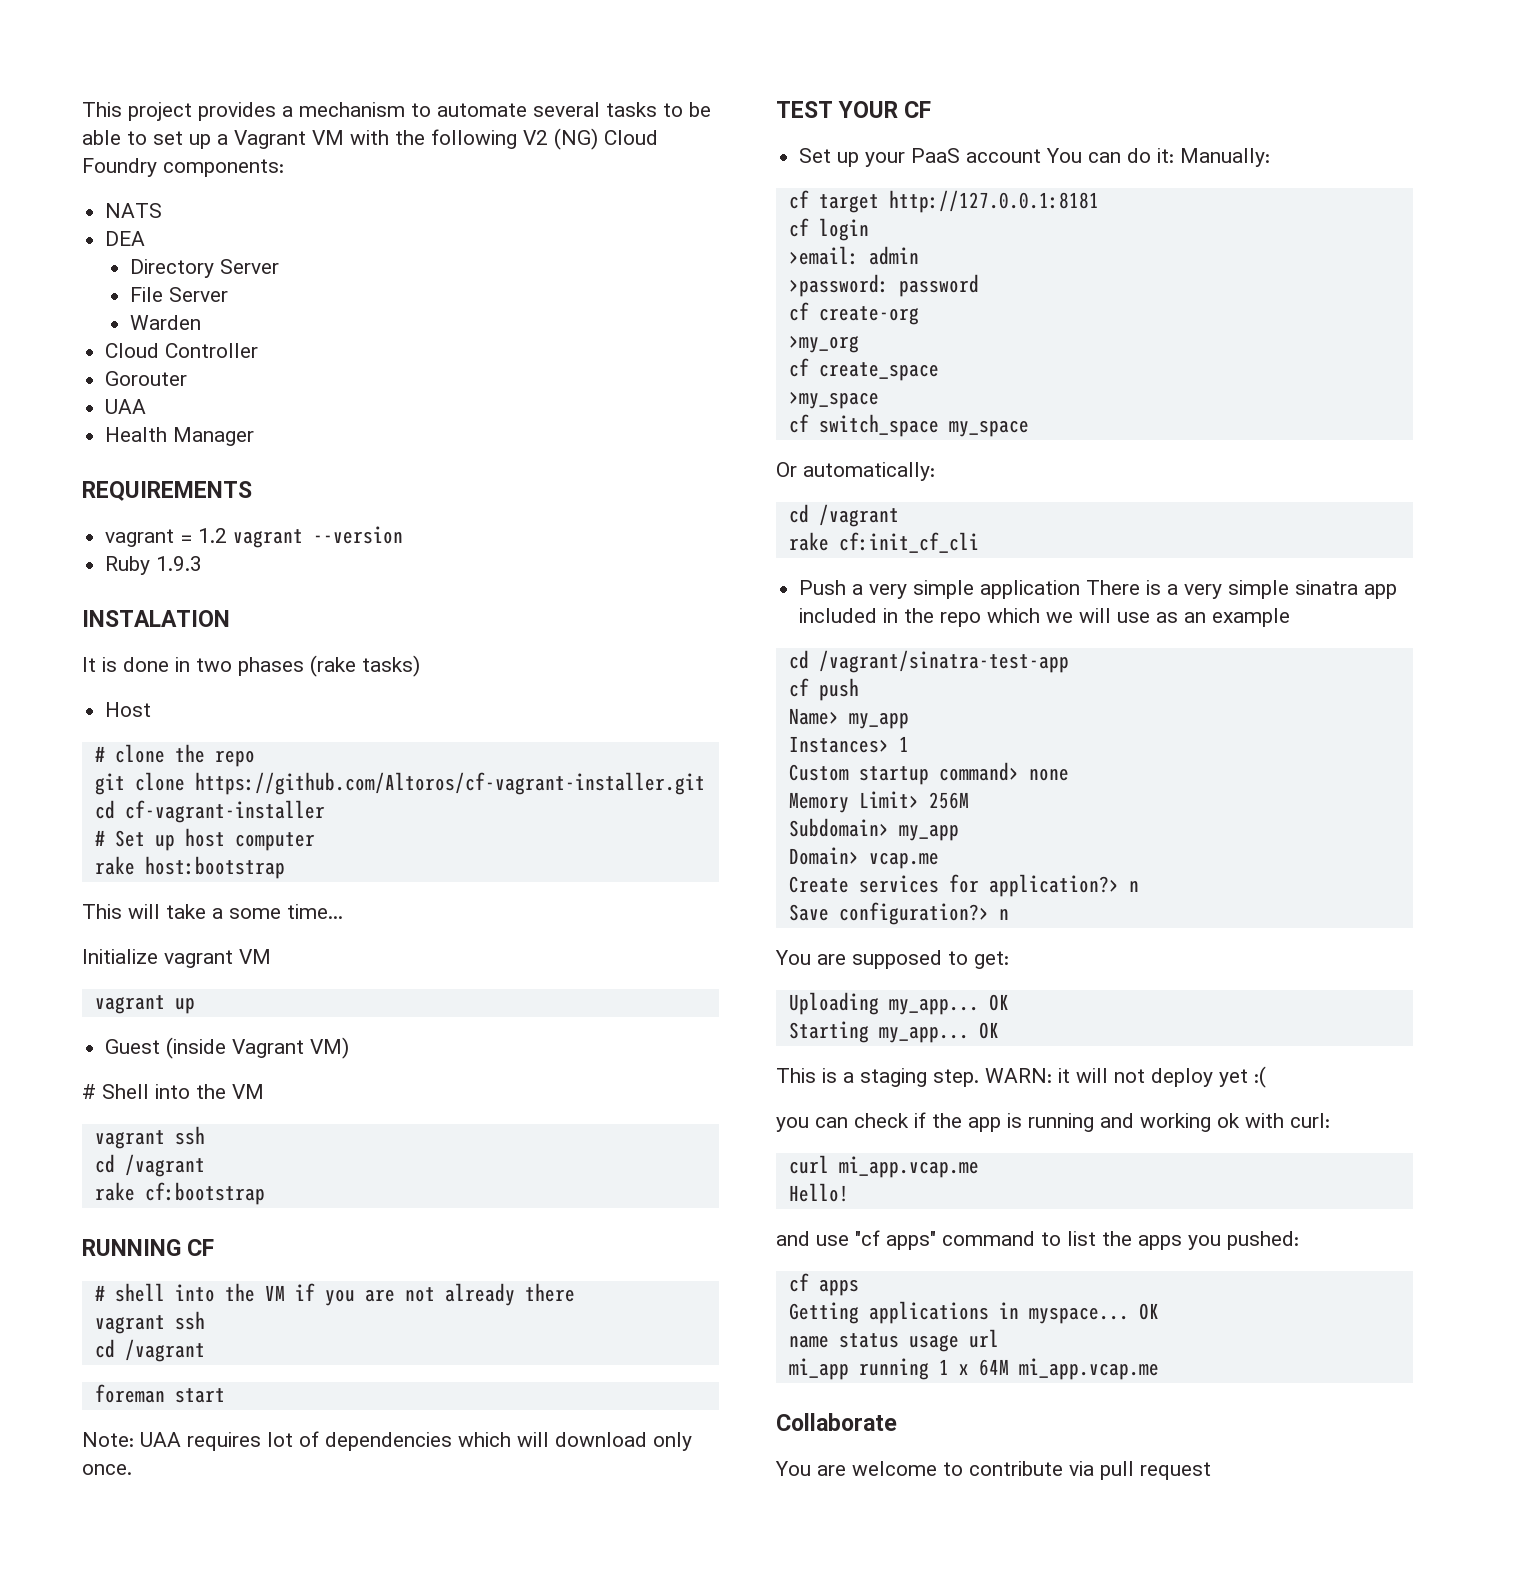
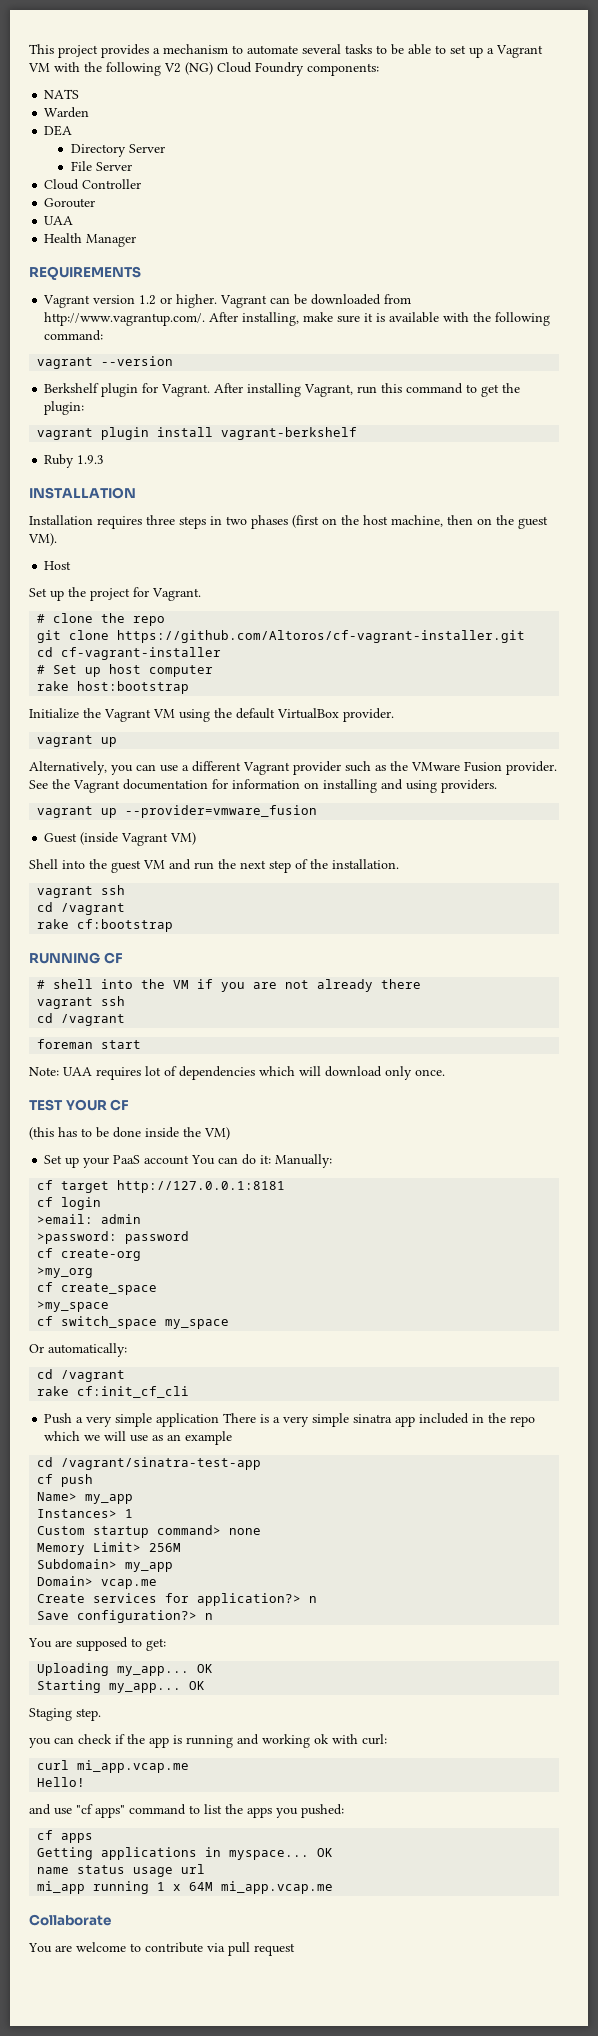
+ Warden
- Warden
- vagrant = 1.2 vagrant --version
+ Vagrant version 1.2 or higher. Vagrant can be downloaded from http://www.vagrantup.com/. After installing, make sure it is available with the following command:
+ vagrant --version
+ Berkshelf plugin for Vagrant. After installing Vagrant, run this command to get the plugin:
+ vagrant plugin install vagrant-berkshelf
  Ruby 1.9.3
- INSTALATION
- It is done in two phases (rake tasks)
+ INSTALLATION
+ Installation requires three steps in two phases (first on the host machine, then on the guest VM).
  Host
+ Set up the project for Vagrant.
- This will take a some time...
- Initialize vagrant VM
+ Initialize the Vagrant VM using the default VirtualBox provider.
  vagrant up
+ Alternatively, you can use a different Vagrant provider such as the VMware Fusion provider. See the Vagrant documentation for information on installing and using providers.
+ vagrant up --provider=vmware_fusion
- # Shell into the VM
+ Shell into the guest VM and run the next step of the installation.
+ (this has to be done inside the VM)
- This is a staging step. WARN: it will not deploy yet :(
+ Staging step.

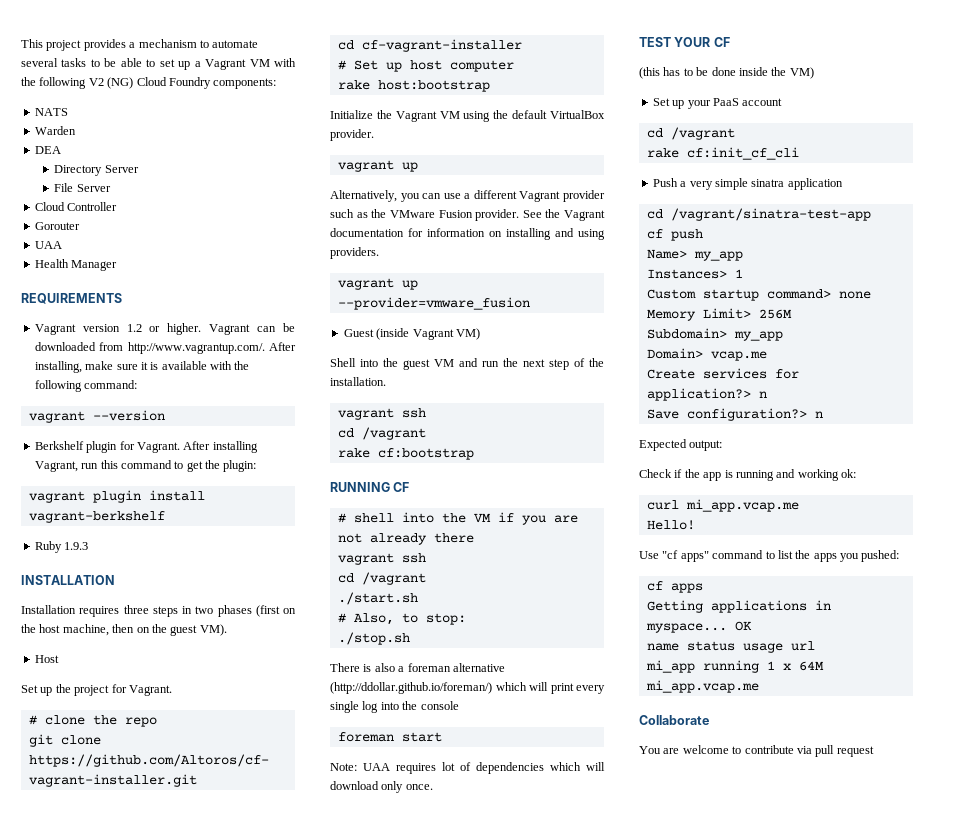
+ ./start.sh
+ # Also, to stop:
+ ./stop.sh
+ There is also a foreman alternative (http://ddollar.github.io/foreman/) which will print every single log into the console
- Set up your PaaS account You can do it: Manually:
- cf target http://127.0.0.1:8181
- cf login
- >email: admin
- >password: password
- cf create-org
- >my_org
- cf create_space
- >my_space
- cf switch_space my_space
- Or automatically:
+ Set up your PaaS account
- Push a very simple application There is a very simple sinatra app included in the repo which we will use as an example
+ Push a very simple sinatra application
- You are supposed to get:
- Uploading my_app... OK
- Starting my_app... OK
- Staging step.
- you can check if the app is running and working ok with curl:
+ Expected output:
+ Check if the app is running and working ok:
- and use "cf apps" command to list the apps you pushed:
+ Use "cf apps" command to list the apps you pushed:

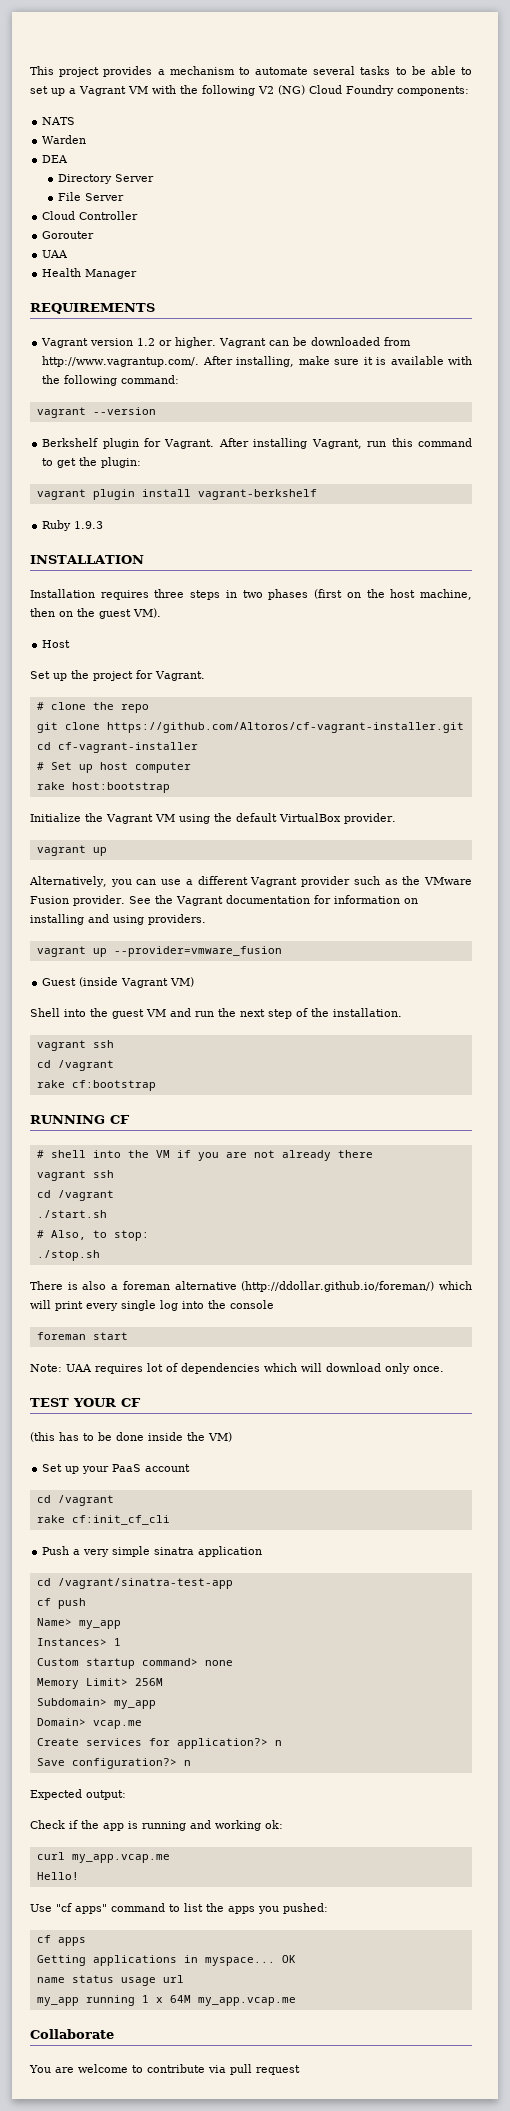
- curl mi_app.vcap.me
+ curl my_app.vcap.me
- mi_app running 1 x 64M mi_app.vcap.me
+ my_app running 1 x 64M my_app.vcap.me

